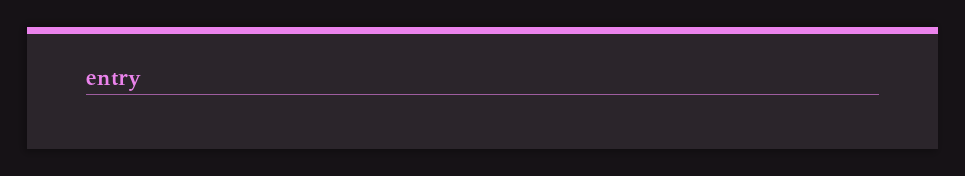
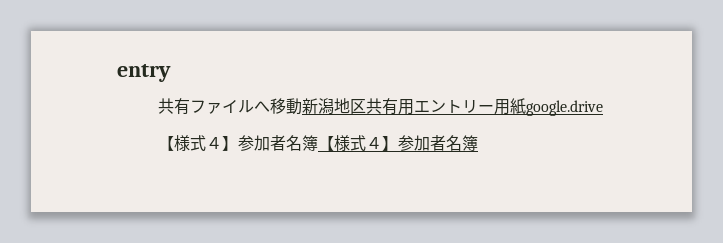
+ 共有ファイルへ移動新潟地区共有用エントリー用紙google.drive
+ 【様式４】参加者名簿【様式４】参加者名簿

